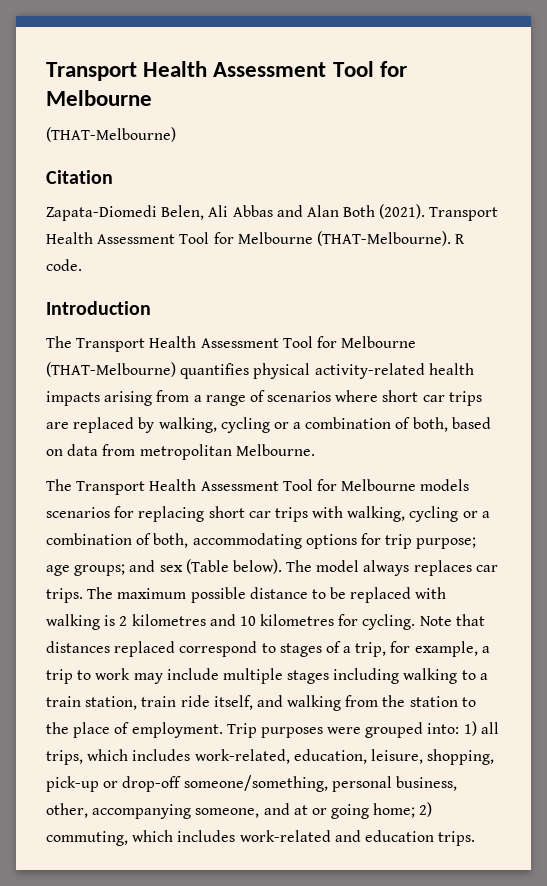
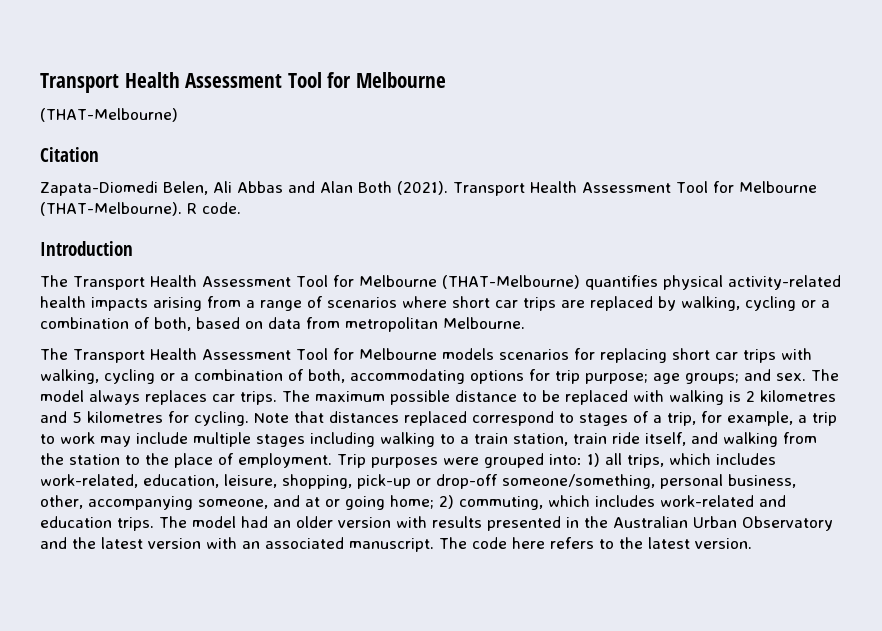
- The Transport Health Assessment Tool for Melbourne models scenarios for replacing short car trips with walking, cycling or a combination of both, accommodating options for trip purpose; age groups; and sex (Table below).
+ The Transport Health Assessment Tool for Melbourne models scenarios for replacing short car trips with walking, cycling or a combination of both, accommodating options for trip purpose; age groups; and sex.
- The maximum possible distance to be replaced with walking is 2 kilometres and 10 kilometres for cycling.
+ The maximum possible distance to be replaced with walking is 2 kilometres and 5 kilometres for cycling.
+ The model had an older version with results presented in the Australian Urban Observatory and the latest version with an associated manuscript. The code here refers to the latest version.

